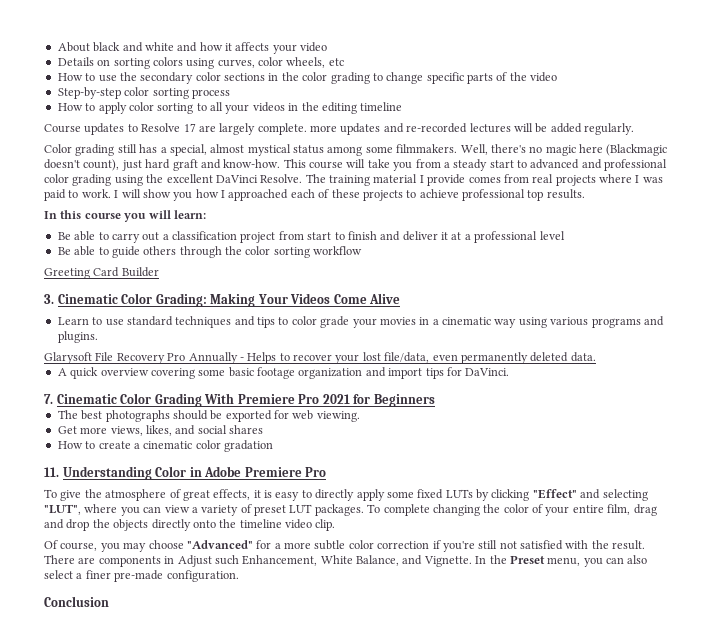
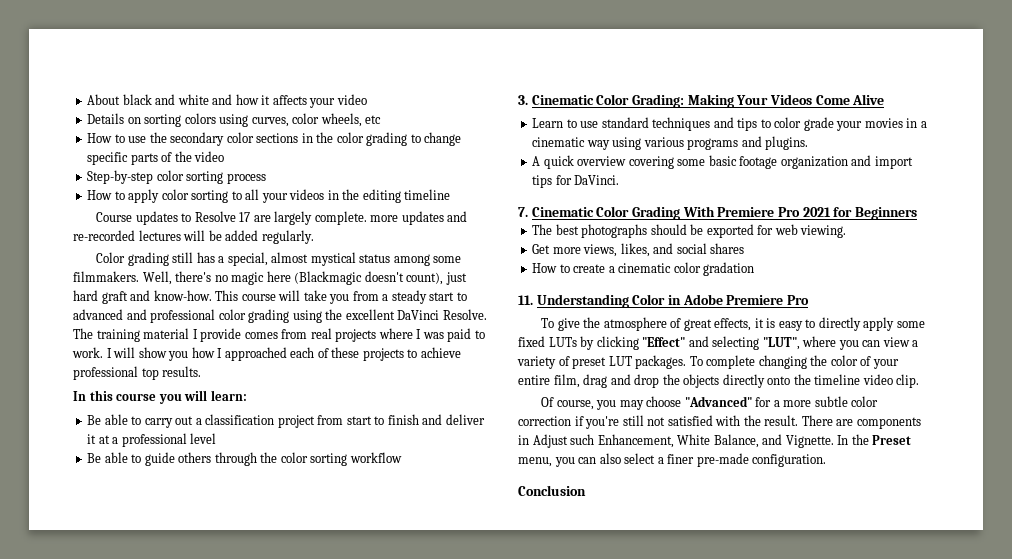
- Greeting Card Builder
- Glarysoft File Recovery Pro Annually - Helps to recover your lost file/data, even permanently deleted data.

